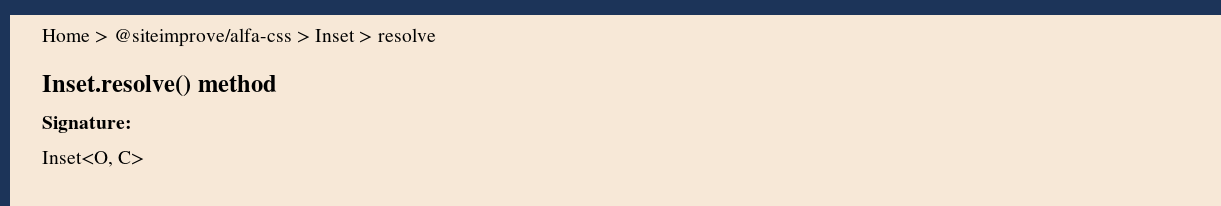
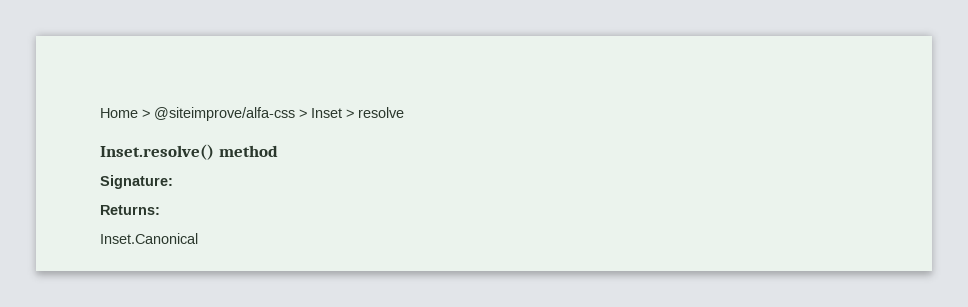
- Inset<O, C>
+ Returns:
+ Inset.Canonical

